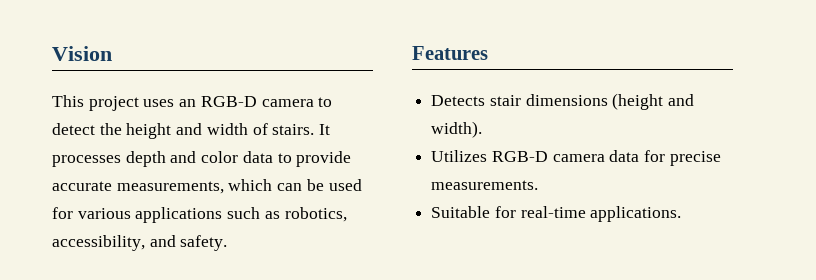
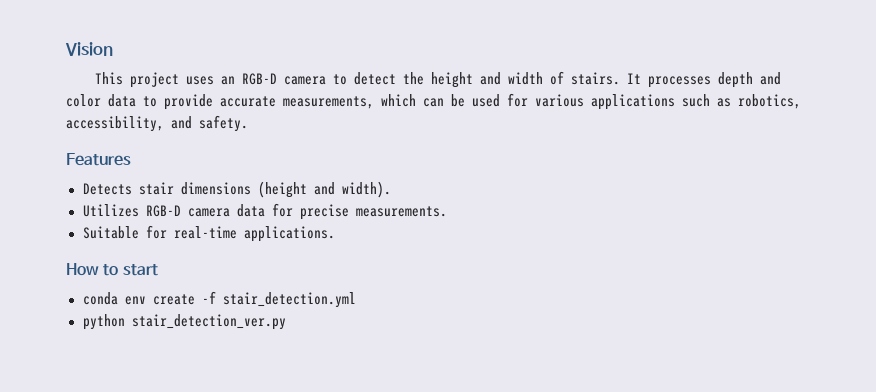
+ How to start
+ conda env create -f stair_detection.yml
+ python stair_detection_ver.py

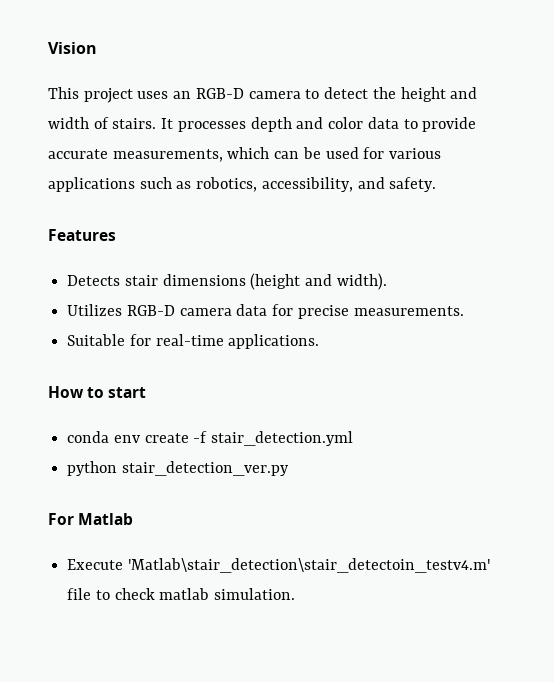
+ For Matlab
+ Execute 'Matlab\stair_detection\stair_detectoin_testv4.m' file to check matlab simulation.

